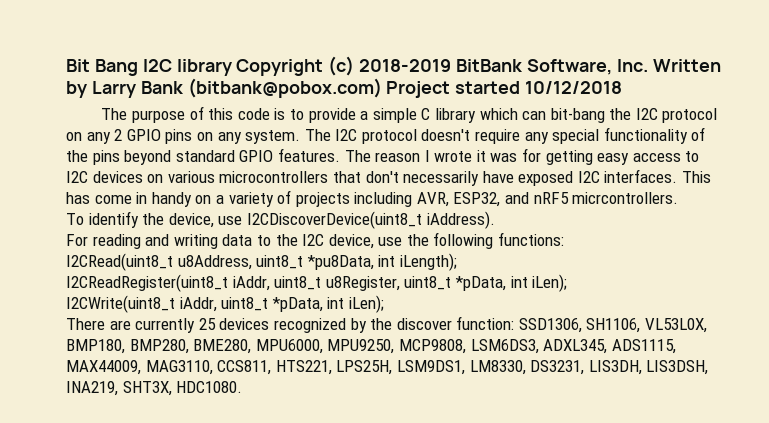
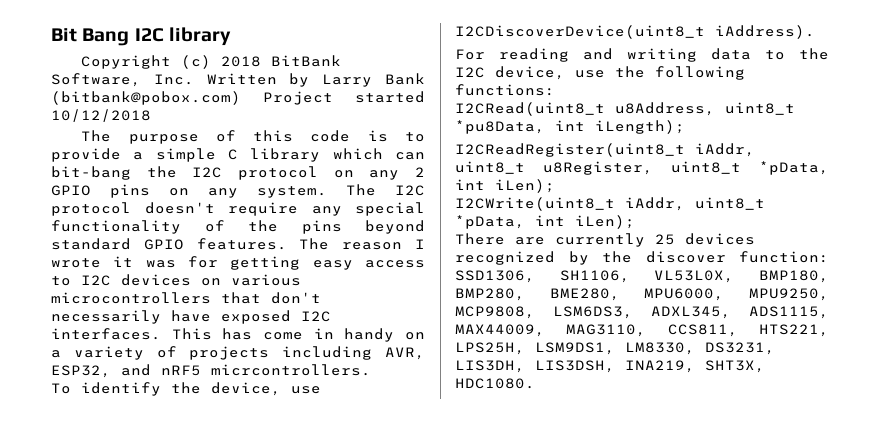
- Bit Bang I2C library Copyright (c) 2018-2019 BitBank Software, Inc. Written by Larry Bank (bitbank@pobox.com) Project started 10/12/2018
+ Bit Bang I2C library
+ Copyright (c) 2018 BitBank Software, Inc. Written by Larry Bank (bitbank@pobox.com) Project started 10/12/2018

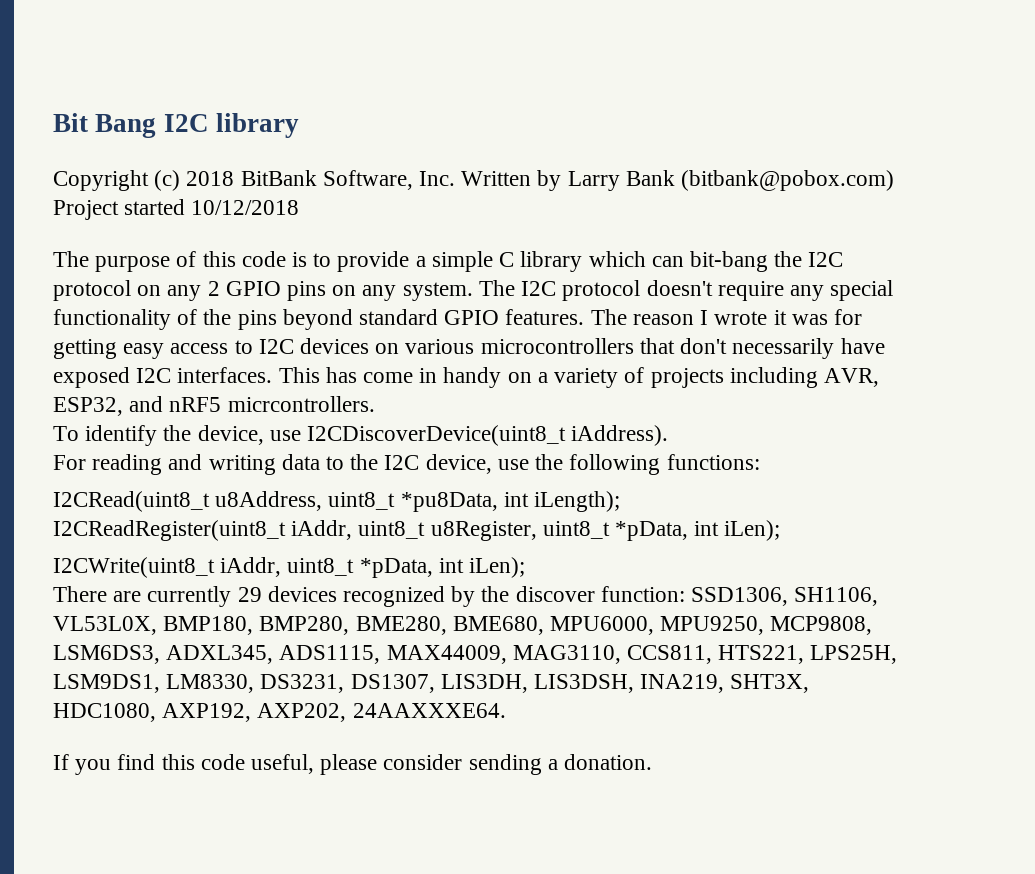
- There are currently 25 devices recognized by the discover function: SSD1306, SH1106, VL53L0X, BMP180, BMP280, BME280, MPU6000, MPU9250, MCP9808, LSM6DS3, ADXL345, ADS1115, MAX44009, MAG3110, CCS811, HTS221, LPS25H, LSM9DS1, LM8330, DS3231, LIS3DH, LIS3DSH, INA219, SHT3X, HDC1080.
+ There are currently 29 devices recognized by the discover function: SSD1306, SH1106, VL53L0X, BMP180, BMP280, BME280, BME680, MPU6000, MPU9250, MCP9808, LSM6DS3, ADXL345, ADS1115, MAX44009, MAG3110, CCS811, HTS221, LPS25H, LSM9DS1, LM8330, DS3231, DS1307, LIS3DH, LIS3DSH, INA219, SHT3X, HDC1080, AXP192, AXP202, 24AAXXXE64.
+ If you find this code useful, please consider sending a donation.

